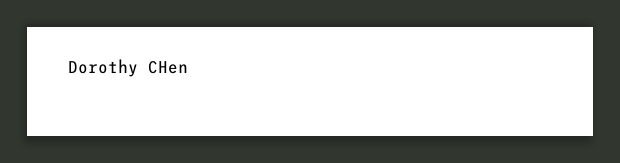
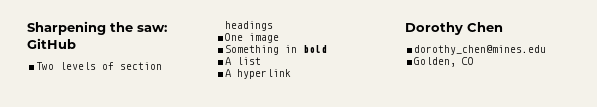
- Dorothy CHen
+ Sharpening the saw: GitHub
+ Two levels of section headings
+ One image
+ Something in bold
+ A list
+ A hyperlink
+ Dorothy Chen
+ dorothy_chen@mines.edu
+ Golden, CO

